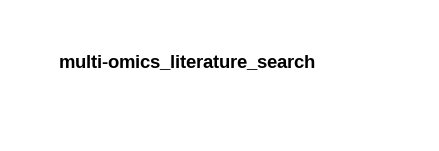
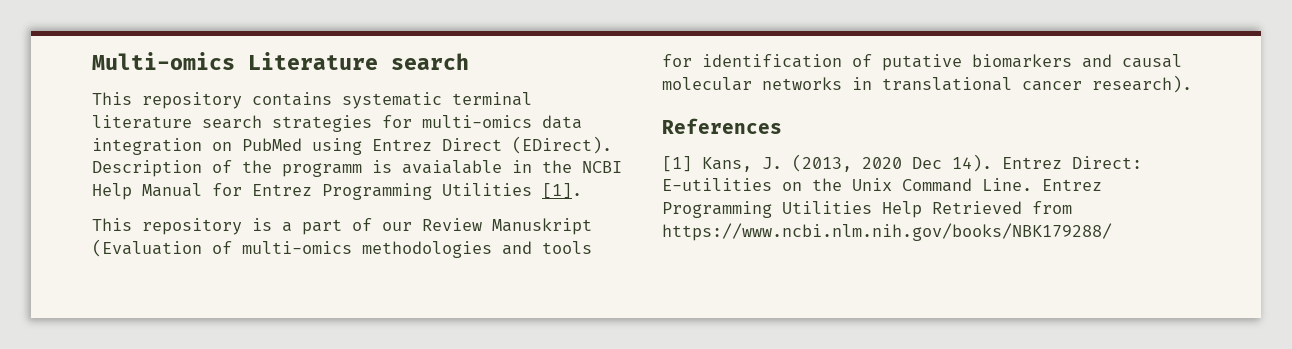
- multi-omics_literature_search
+ Multi-omics Literature search
+ This repository contains systematic terminal literature search strategies for multi-omics data integration on PubMed using Entrez Direct (EDirect). Description of the programm is avaialable in the NCBI Help Manual for Entrez Programming Utilities [1].
+ This repository is a part of our Review Manuskript (Evaluation of multi-omics methodologies and tools for identification of putative biomarkers and causal molecular networks in translational cancer research).
+ References
+ [1] Kans, J. (2013, 2020 Dec 14). Entrez Direct: E-utilities on the Unix Command Line. Entrez Programming Utilities Help Retrieved from https://www.ncbi.nlm.nih.gov/books/NBK179288/

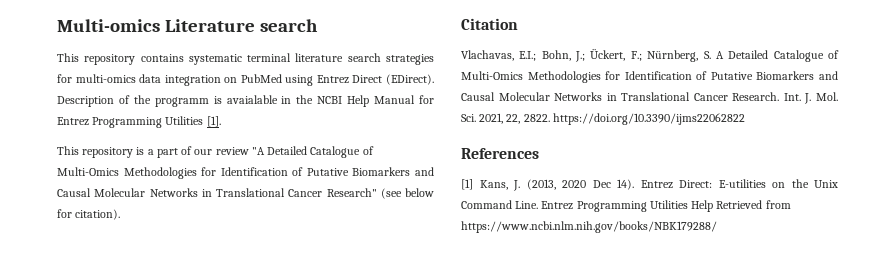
- This repository is a part of our Review Manuskript (Evaluation of multi-omics methodologies and tools for identification of putative biomarkers and causal molecular networks in translational cancer research).
+ This repository is a part of our review "A Detailed Catalogue of Multi-Omics Methodologies for Identification of Putative Biomarkers and Causal Molecular Networks in Translational Cancer Research" (see below for citation).
+ Citation
+ Vlachavas, E.I.; Bohn, J.; Ückert, F.; Nürnberg, S. A Detailed Catalogue of Multi-Omics Methodologies for Identification of Putative Biomarkers and Causal Molecular Networks in Translational Cancer Research. Int. J. Mol. Sci. 2021, 22, 2822. https://doi.org/10.3390/ijms22062822

